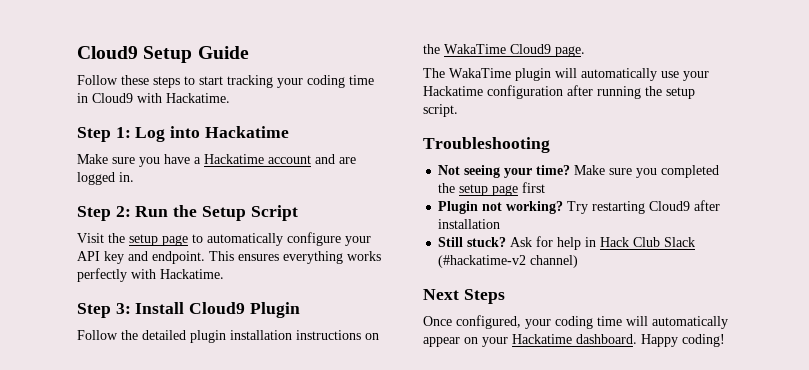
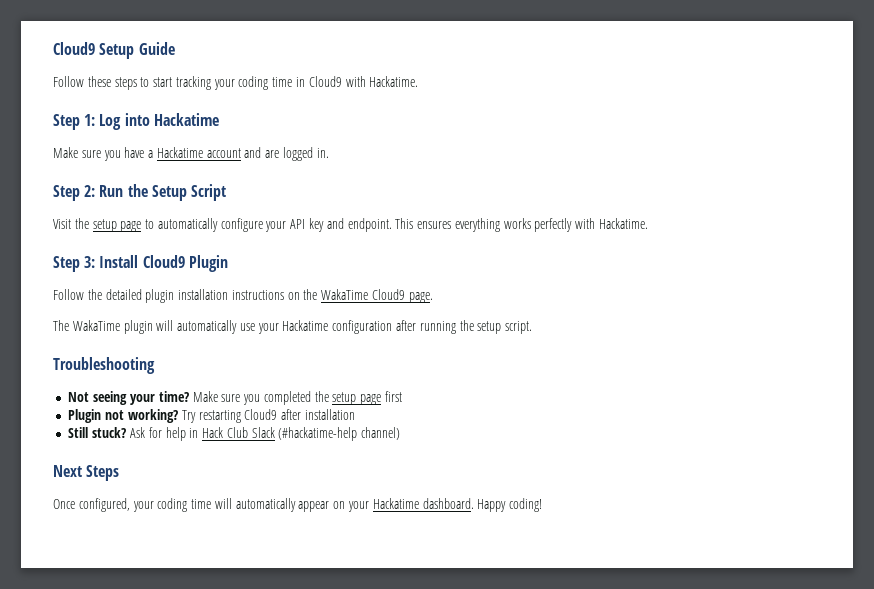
- Ask for help in Hack Club Slack (#hackatime-v2 channel)
+ Ask for help in Hack Club Slack (#hackatime-help channel)

